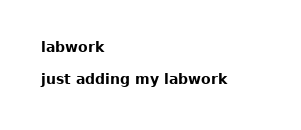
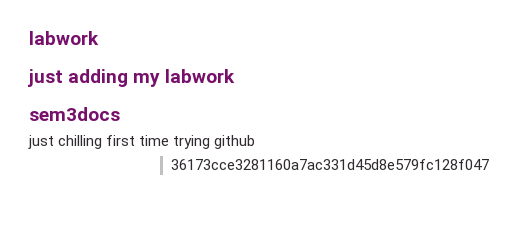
+ sem3docs
+ just chilling first time trying github
+ 36173cce3281160a7ac331d45d8e579fc128f047

